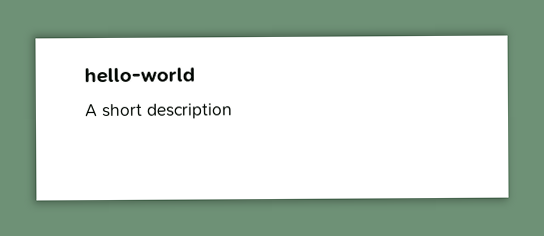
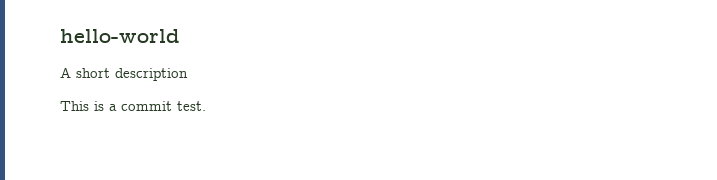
+ This is a commit test.

